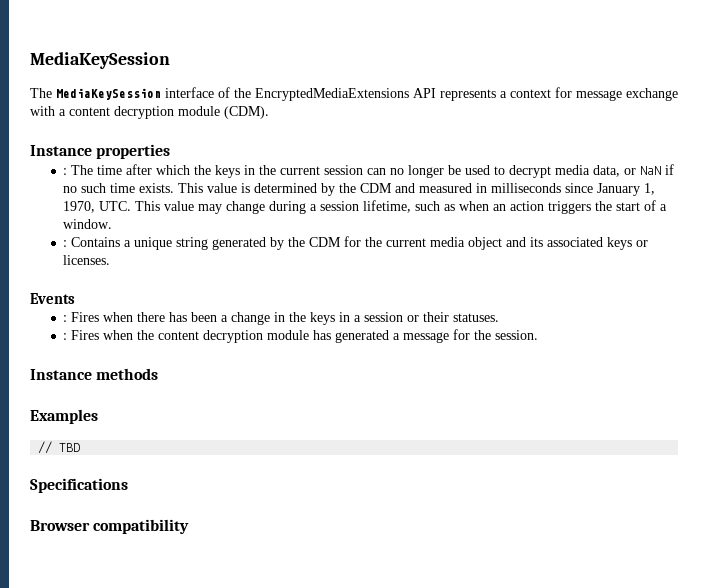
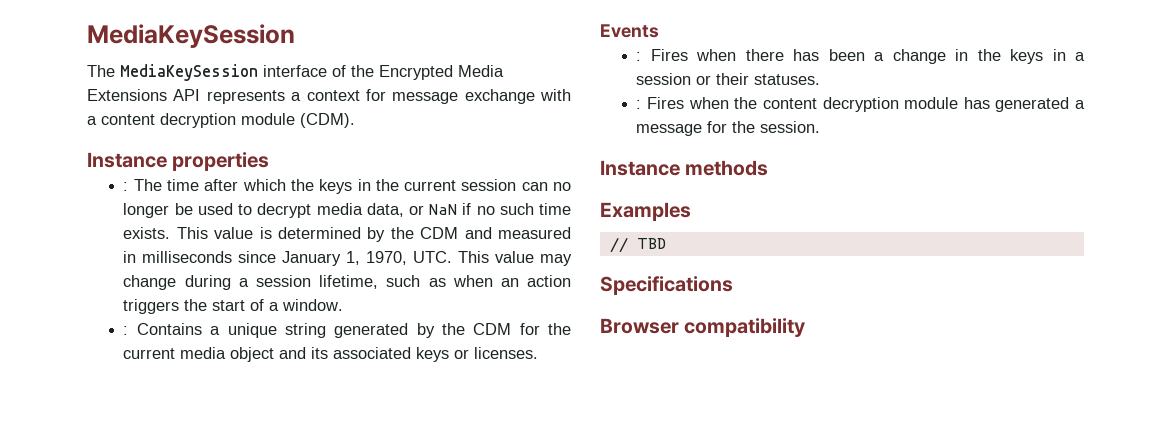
- The MediaKeySession interface of the EncryptedMediaExtensions API represents a context for message exchange with a content decryption module (CDM).
+ The MediaKeySession interface of the Encrypted Media Extensions API represents a context for message exchange with a content decryption module (CDM).

